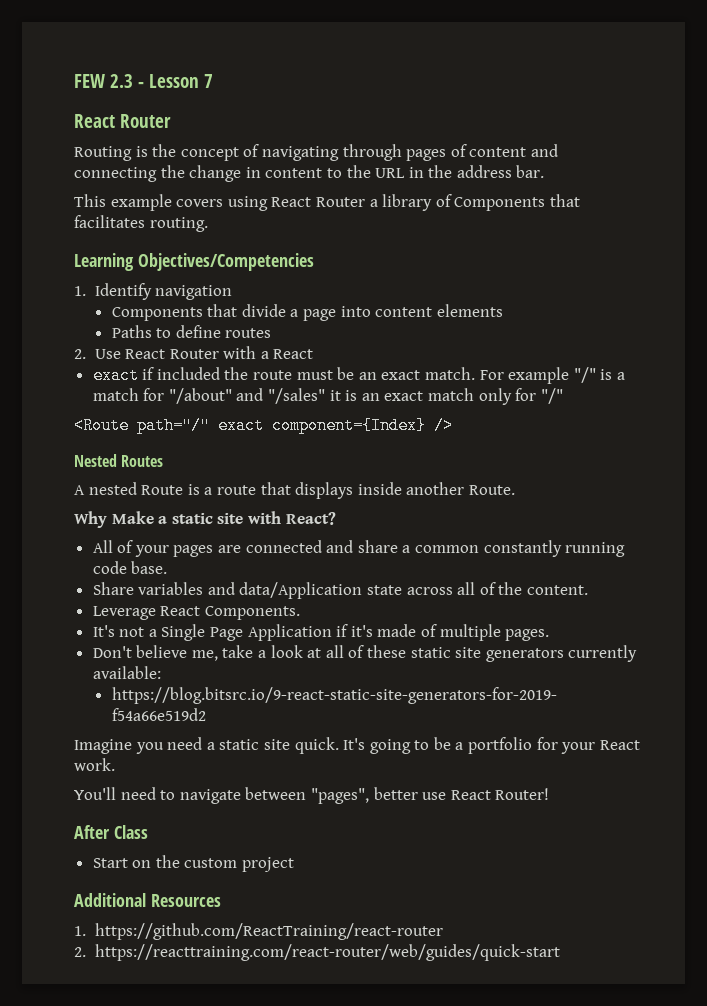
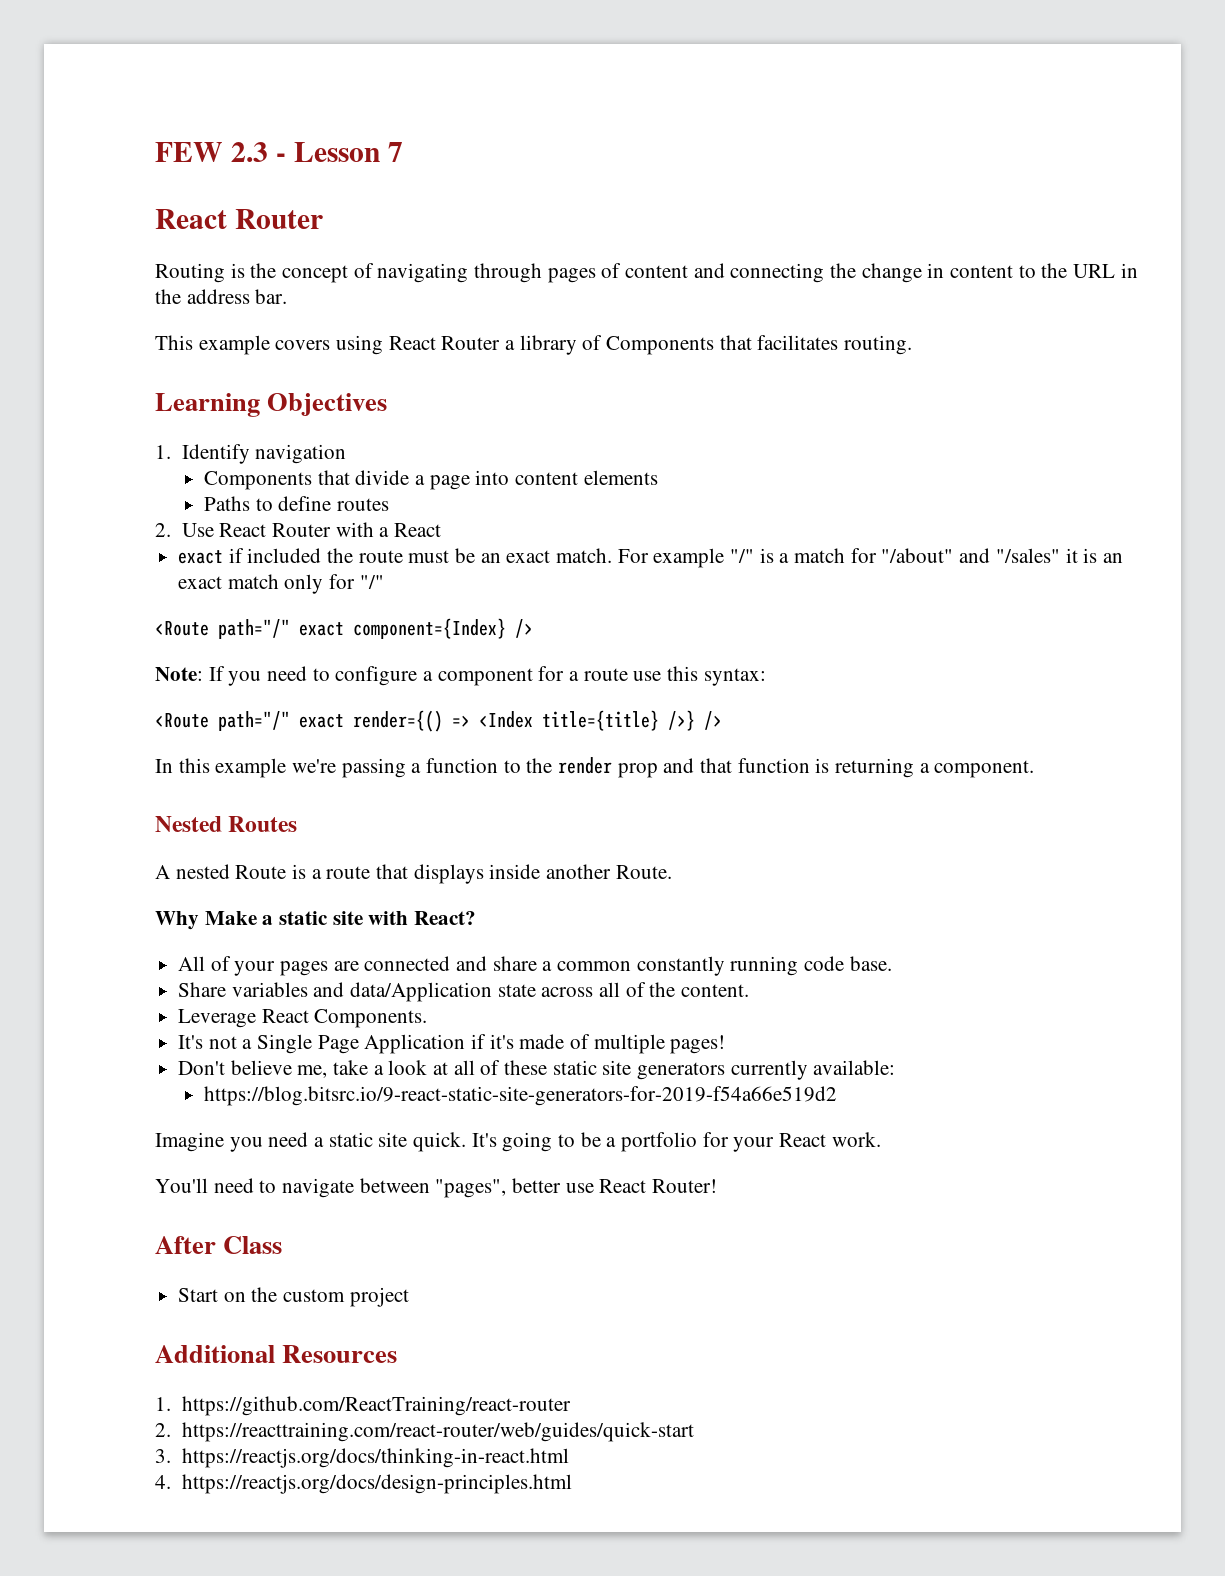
- Learning Objectives/Competencies
+ Learning Objectives
+ Note: If you need to configure a component for a route use this syntax:
+ <Route path="/" exact render={() => <Index title={title} />} />
+ In this example we're passing a function to the render prop and that function is returning a component.
- It's not a Single Page Application if it's made of multiple pages.
+ It's not a Single Page Application if it's made of multiple pages!
+ 3. https://reactjs.org/docs/thinking-in-react.html
+ 4. https://reactjs.org/docs/design-principles.html

